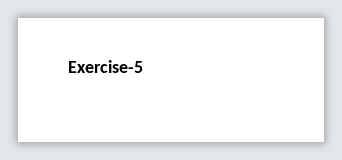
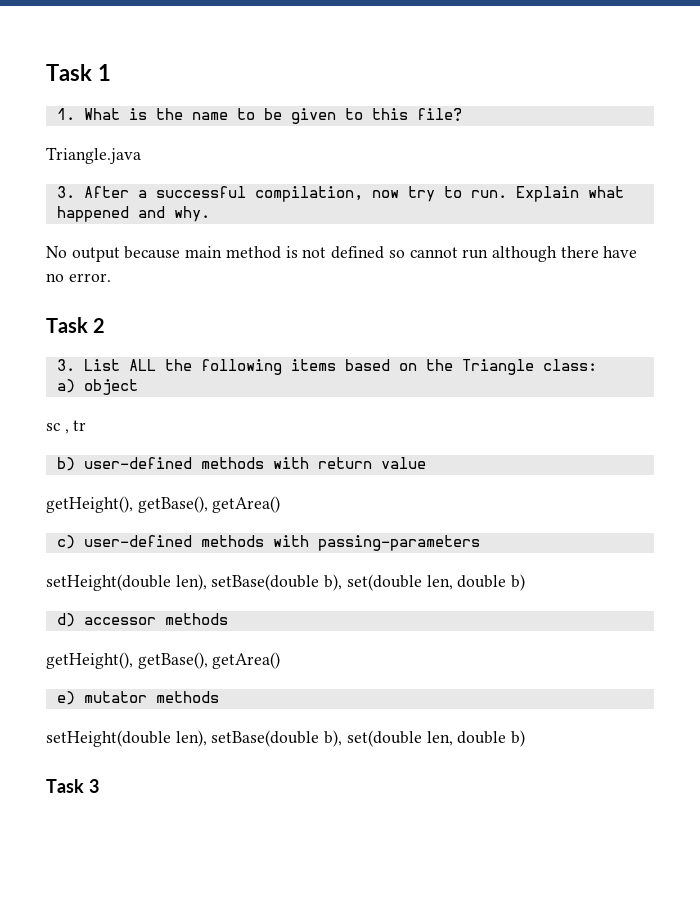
- Exercise-5
+ Task 1
+ 1. What is the name to be given to this file?
+ Triangle.java
+ 3. After a successful compilation, now try to run. Explain what happened and why.
+ No output because main method is not defined so cannot run although there have no error.
+ Task 2
+ 3. List ALL the following items based on the Triangle class:
+ a) object
+ sc , tr
+ b) user-defined methods with return value
+ getHeight(), getBase(), getArea()
+ c) user-defined methods with passing-parameters
+ setHeight(double len), setBase(double b), set(double len, double b)
+ d) accessor methods
+ getHeight(), getBase(), getArea()
+ e) mutator methods
+ setHeight(double len), setBase(double b), set(double len, double b)
+ Task 3

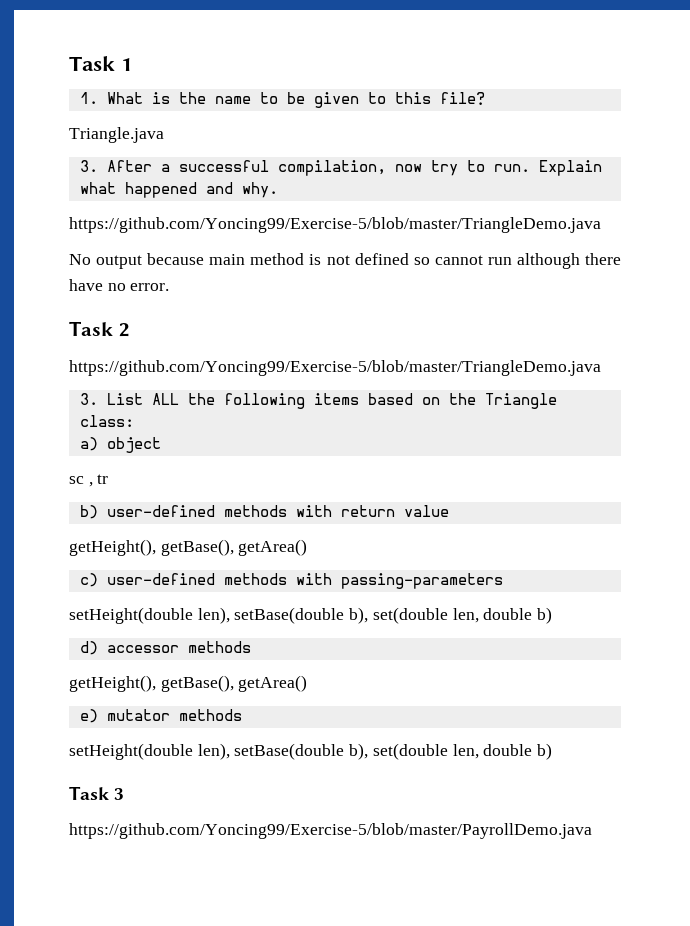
  Explain what happened and why.
+ https://github.com/Yoncing99/Exercise-5/blob/master/TriangleDemo.java
  Task 2
+ https://github.com/Yoncing99/Exercise-5/blob/master/TriangleDemo.java
+ https://github.com/Yoncing99/Exercise-5/blob/master/PayrollDemo.java

